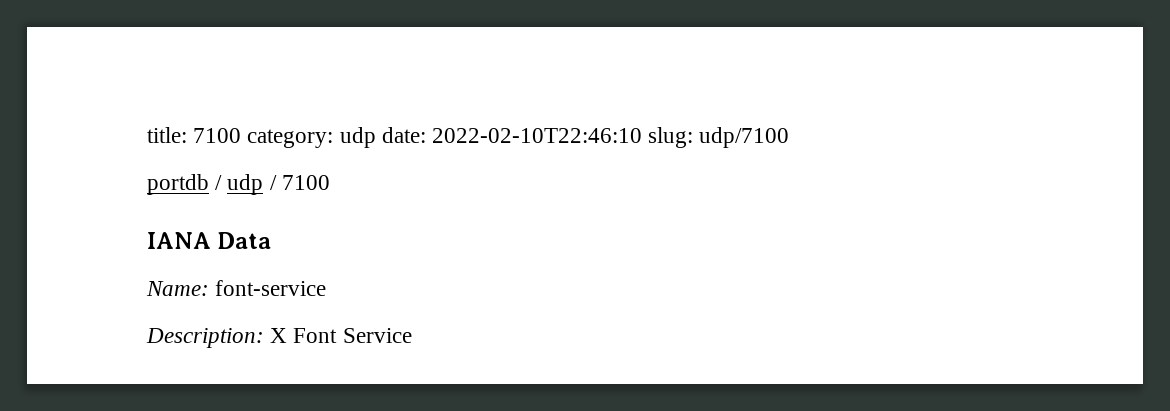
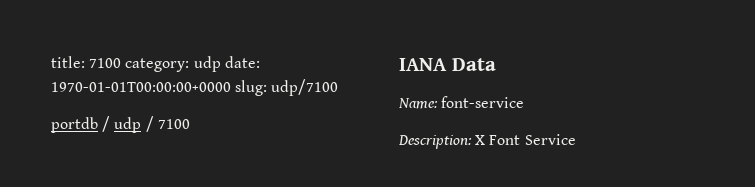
- title: 7100 category: udp date: 2022-02-10T22:46:10 slug: udp/7100
+ title: 7100 category: udp date: 1970-01-01T00:00:00+0000 slug: udp/7100

